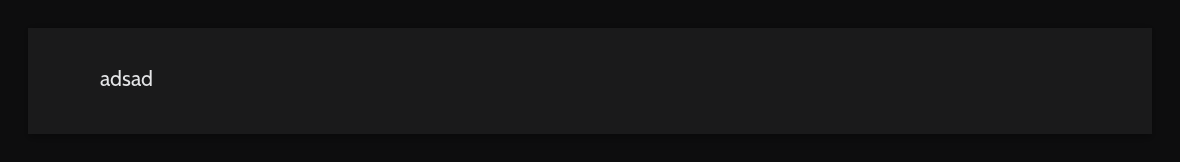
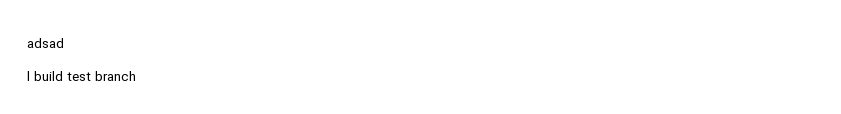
+ l build test branch

